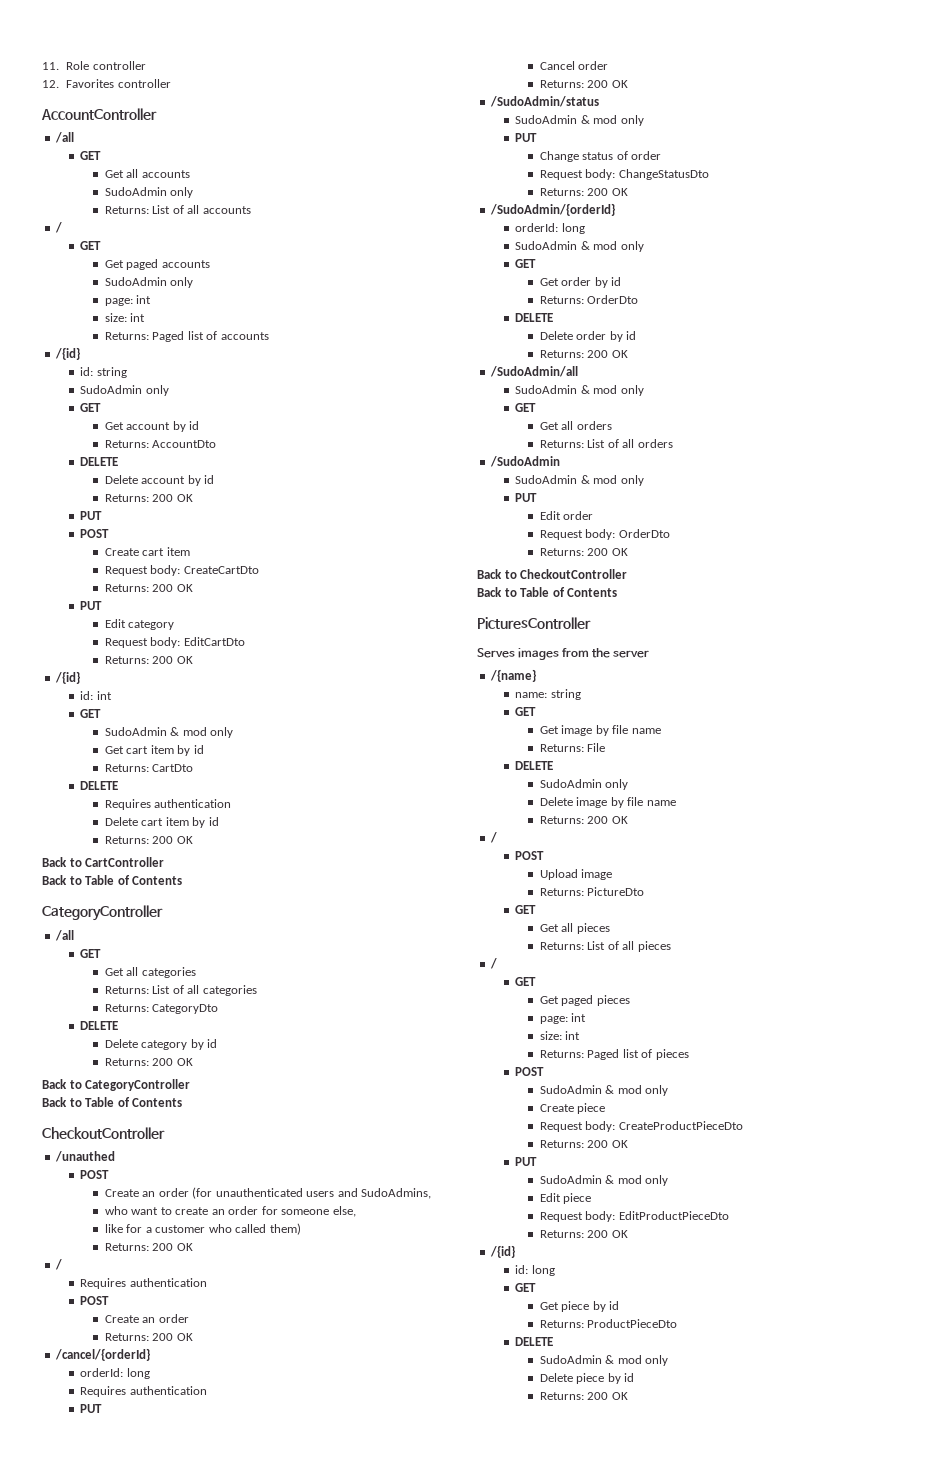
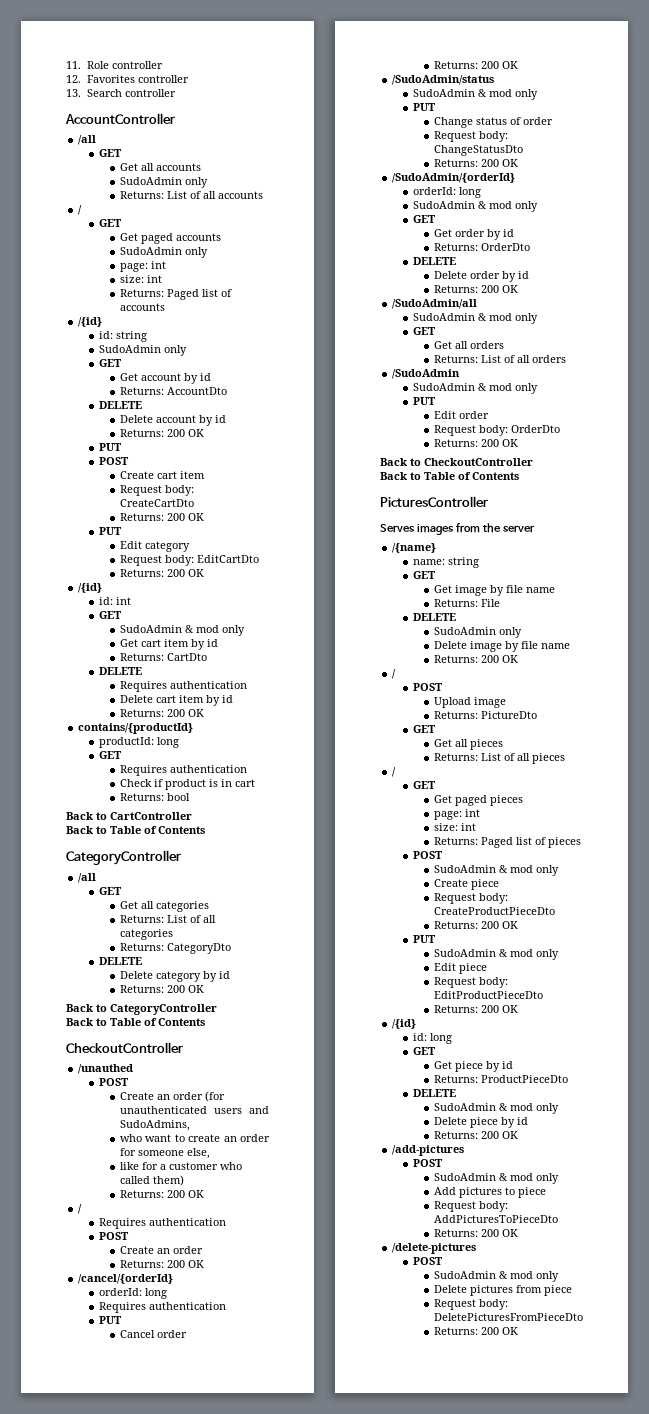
+ 13. Search controller
+ contains/{productId}
+ productId: long
+ GET
+ Requires authentication
+ Check if product is in cart
+ Returns: bool
+ /add-pictures
+ POST
+ SudoAdmin & mod only
+ Add pictures to piece
+ Request body: AddPicturesToPieceDto
+ Returns: 200 OK
+ /delete-pictures
+ POST
+ SudoAdmin & mod only
+ Delete pictures from piece
+ Request body: DeletePicturesFromPieceDto
+ Returns: 200 OK

